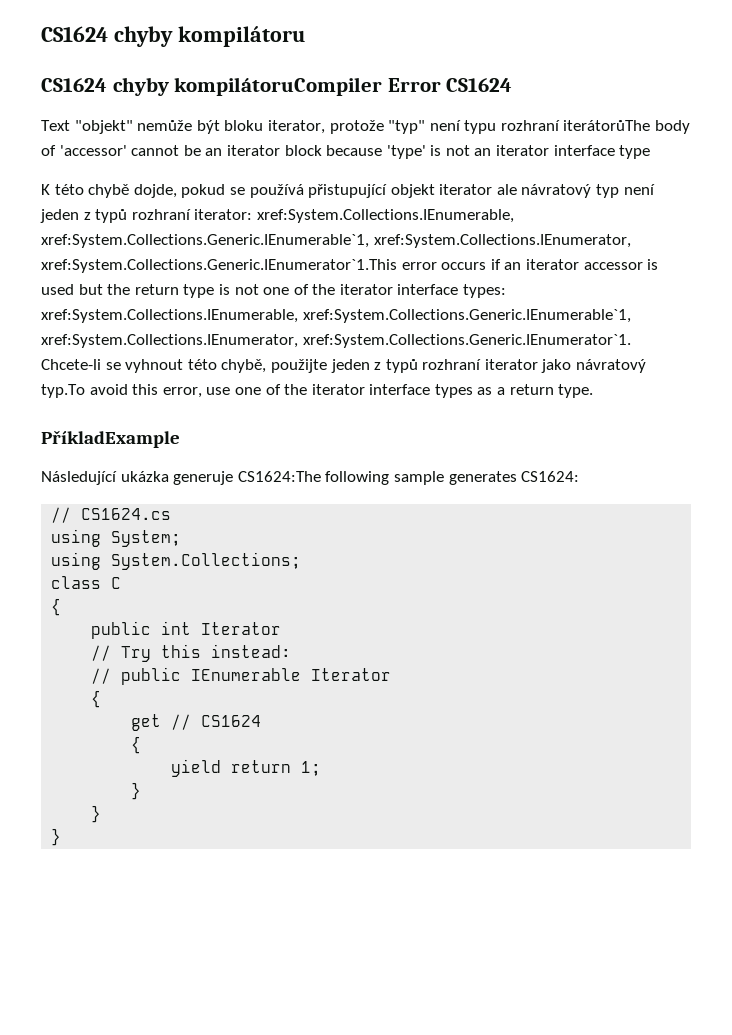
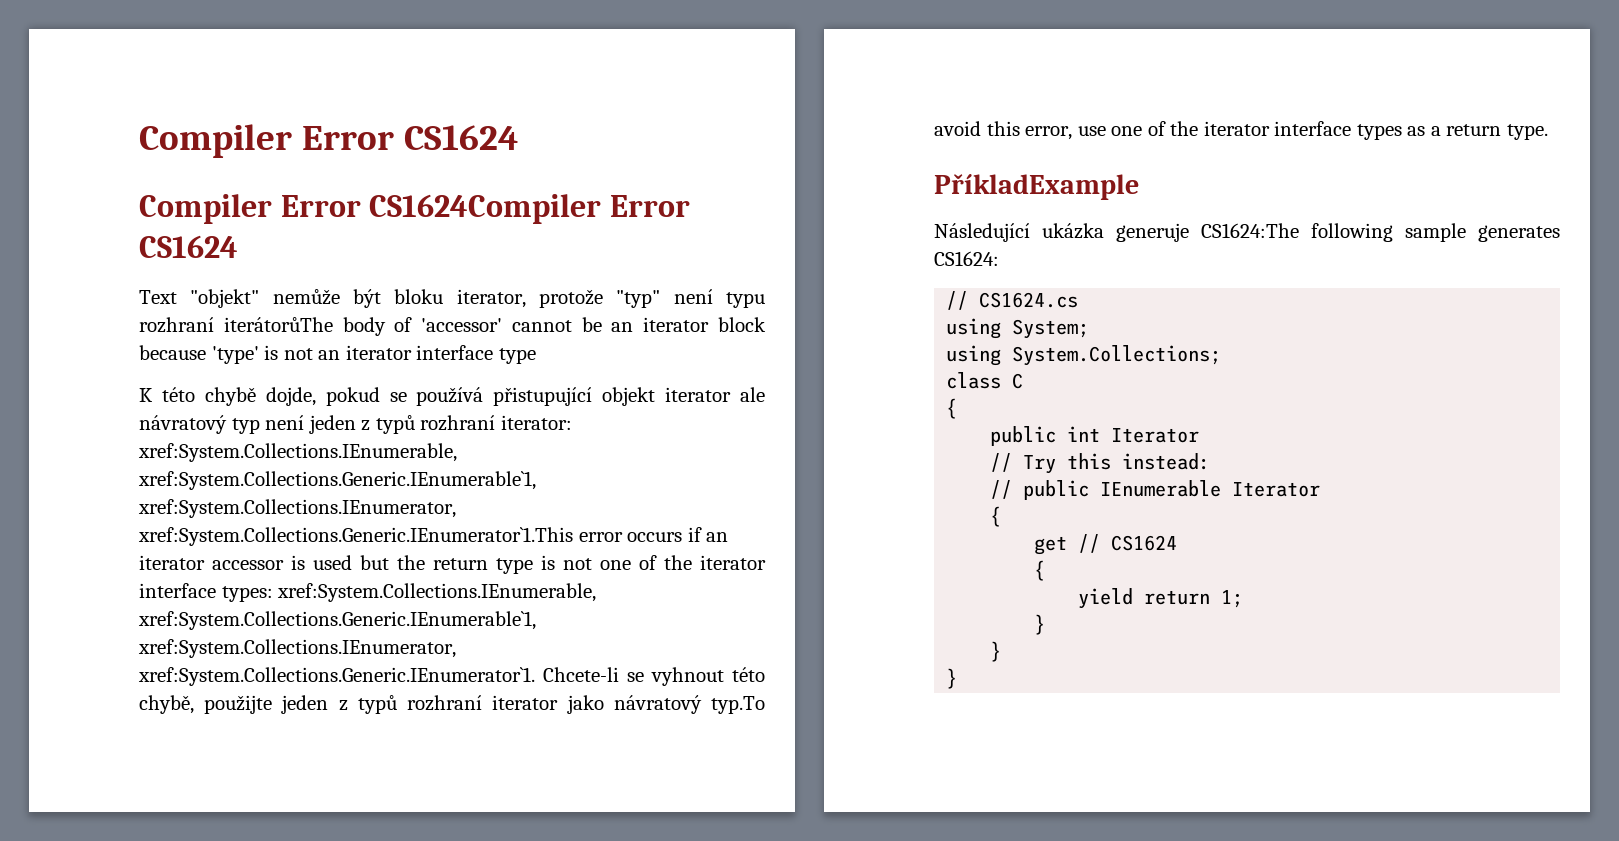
- CS1624 chyby kompilátoru
- CS1624 chyby kompilátoruCompiler Error CS1624
+ Compiler Error CS1624
+ Compiler Error CS1624Compiler Error CS1624

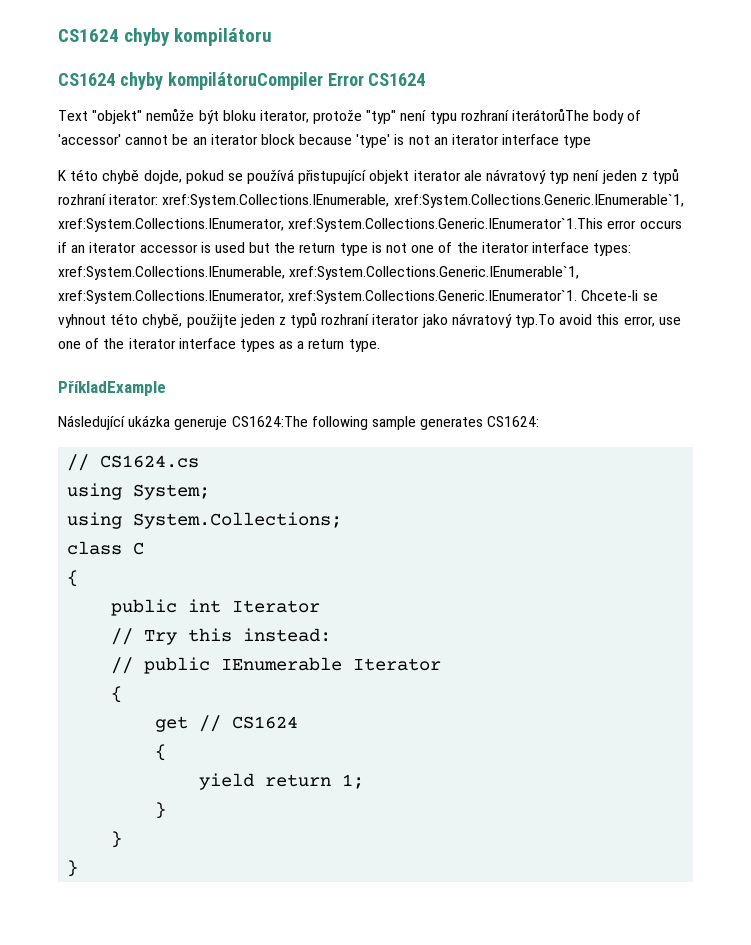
- Compiler Error CS1624
- Compiler Error CS1624Compiler Error CS1624
+ CS1624 chyby kompilátoru
+ CS1624 chyby kompilátoruCompiler Error CS1624

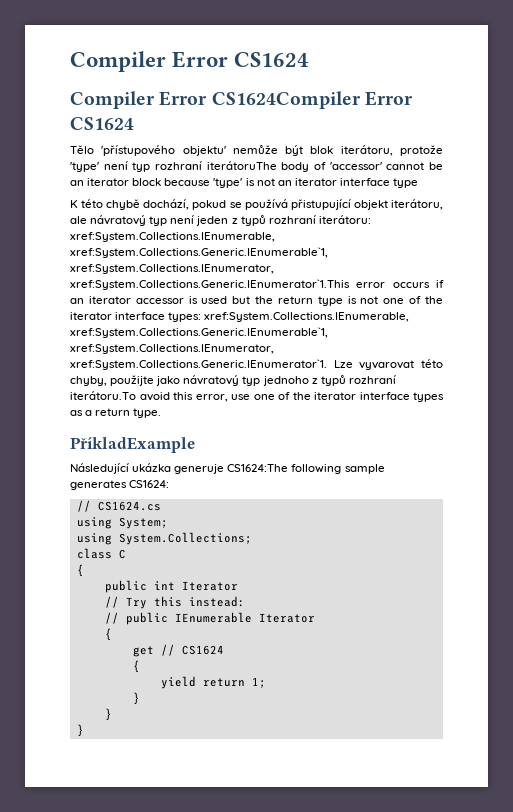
- CS1624 chyby kompilátoru
- CS1624 chyby kompilátoruCompiler Error CS1624
- Text "objekt" nemůže být bloku iterator, protože "typ" není typu rozhraní iterátorůThe body of 'accessor' cannot be an iterator block because 'type' is not an iterator interface type
+ Compiler Error CS1624
+ Compiler Error CS1624Compiler Error CS1624
+ Tělo 'přístupového objektu' nemůže být blok iterátoru, protože 'type' není typ rozhraní iterátoruThe body of 'accessor' cannot be an iterator block because 'type' is not an iterator interface type
- K této chybě dojde, pokud se používá přistupující objekt iterator ale návratový typ není jeden z typů rozhraní iterator: xref:System.Collections.IEnumerable, xref:System.Collections.Generic.IEnumerable`1, xref:System.Collections.IEnumerator, xref:System.Collections.Generic.IEnumerator`1.This error occurs if an iterator accessor is used but the return type is not one of the iterator interface types: xref:System.Collections.IEnumerable, xref:System.Collections.Generic.IEnumerable`1, xref:System.Collections.IEnumerator, xref:System.Collections.Generic.IEnumerator`1. Chcete-li se vyhnout této chybě, použijte jeden z typů rozhraní iterator jako návratový typ.To avoid this error, use one of the iterator interface types as a return type.
+ K této chybě dochází, pokud se používá přistupující objekt iterátoru, ale návratový typ není jeden z typů rozhraní iterátoru: xref:System.Collections.IEnumerable, xref:System.Collections.Generic.IEnumerable`1, xref:System.Collections.IEnumerator, xref:System.Collections.Generic.IEnumerator`1.This error occurs if an iterator accessor is used but the return type is not one of the iterator interface types: xref:System.Collections.IEnumerable, xref:System.Collections.Generic.IEnumerable`1, xref:System.Collections.IEnumerator, xref:System.Collections.Generic.IEnumerator`1. Lze vyvarovat této chyby, použijte jako návratový typ jednoho z typů rozhraní iterátoru.To avoid this error, use one of the iterator interface types as a return type.

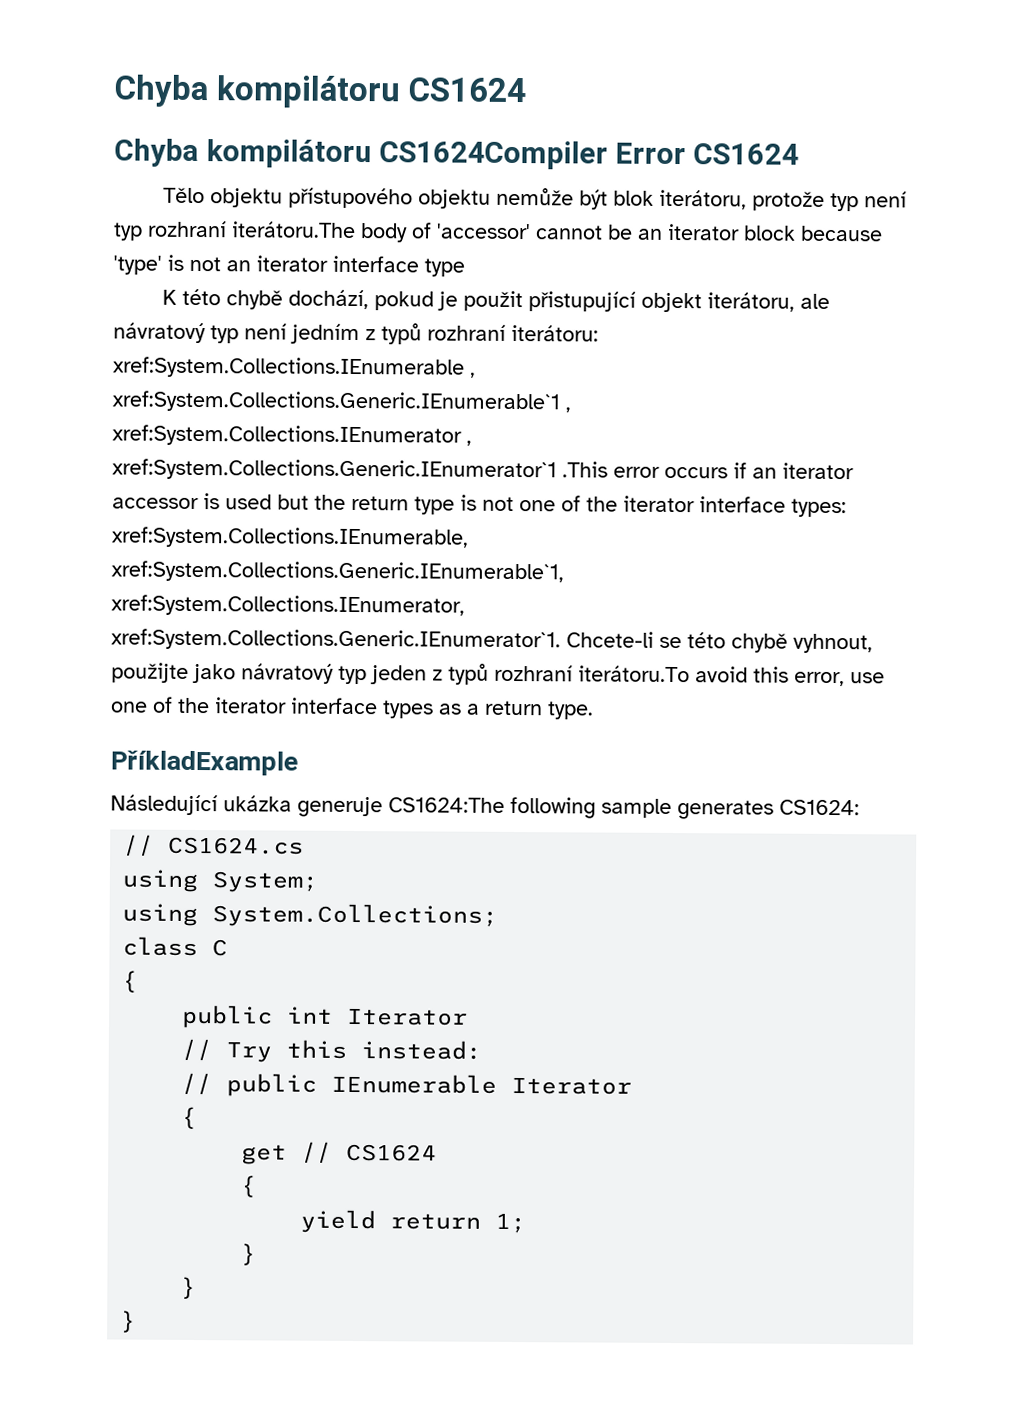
- Compiler Error CS1624
- Compiler Error CS1624Compiler Error CS1624
+ Chyba kompilátoru CS1624
+ Chyba kompilátoru CS1624Compiler Error CS1624
- Tělo 'přístupového objektu' nemůže být blok iterátoru, protože 'type' není typ rozhraní iterátoruThe body of 'accessor' cannot be an iterator block because 'type' is not an iterator interface type
+ Tělo objektu přístupového objektu nemůže být blok iterátoru, protože typ není typ rozhraní iterátoru.The body of 'accessor' cannot be an iterator block because 'type' is not an iterator interface type
- K této chybě dochází, pokud se používá přistupující objekt iterátoru, ale návratový typ není jeden z typů rozhraní iterátoru:
+ K této chybě dochází, pokud je použit přistupující objekt iterátoru, ale návratový typ není jedním z typů rozhraní iterátoru:
- xref:System.Collections.IEnumerable, xref:System.Collections.Generic.IEnumerable`1, xref:System.Collections.IEnumerator, xref:System.Collections.Generic.IEnumerator`1.This error occurs if an iterator accessor is used but the return type is not one of the iterator interface types:
+ xref:System.Collections.IEnumerable , xref:System.Collections.Generic.IEnumerable`1 , xref:System.Collections.IEnumerator , xref:System.Collections.Generic.IEnumerator`1 .This error occurs if an iterator accessor is used but the return type is not one of the iterator interface types:
- xref:System.Collections.IEnumerable, xref:System.Collections.Generic.IEnumerable`1, xref:System.Collections.IEnumerator, xref:System.Collections.Generic.IEnumerator`1. Lze vyvarovat této chyby, použijte jako návratový typ jednoho z typů rozhraní iterátoru.To avoid this error, use one of the iterator interface types as a return type.
+ xref:System.Collections.IEnumerable, xref:System.Collections.Generic.IEnumerable`1, xref:System.Collections.IEnumerator, xref:System.Collections.Generic.IEnumerator`1. Chcete-li se této chybě vyhnout, použijte jako návratový typ jeden z typů rozhraní iterátoru.To avoid this error, use one of the iterator interface types as a return type.

